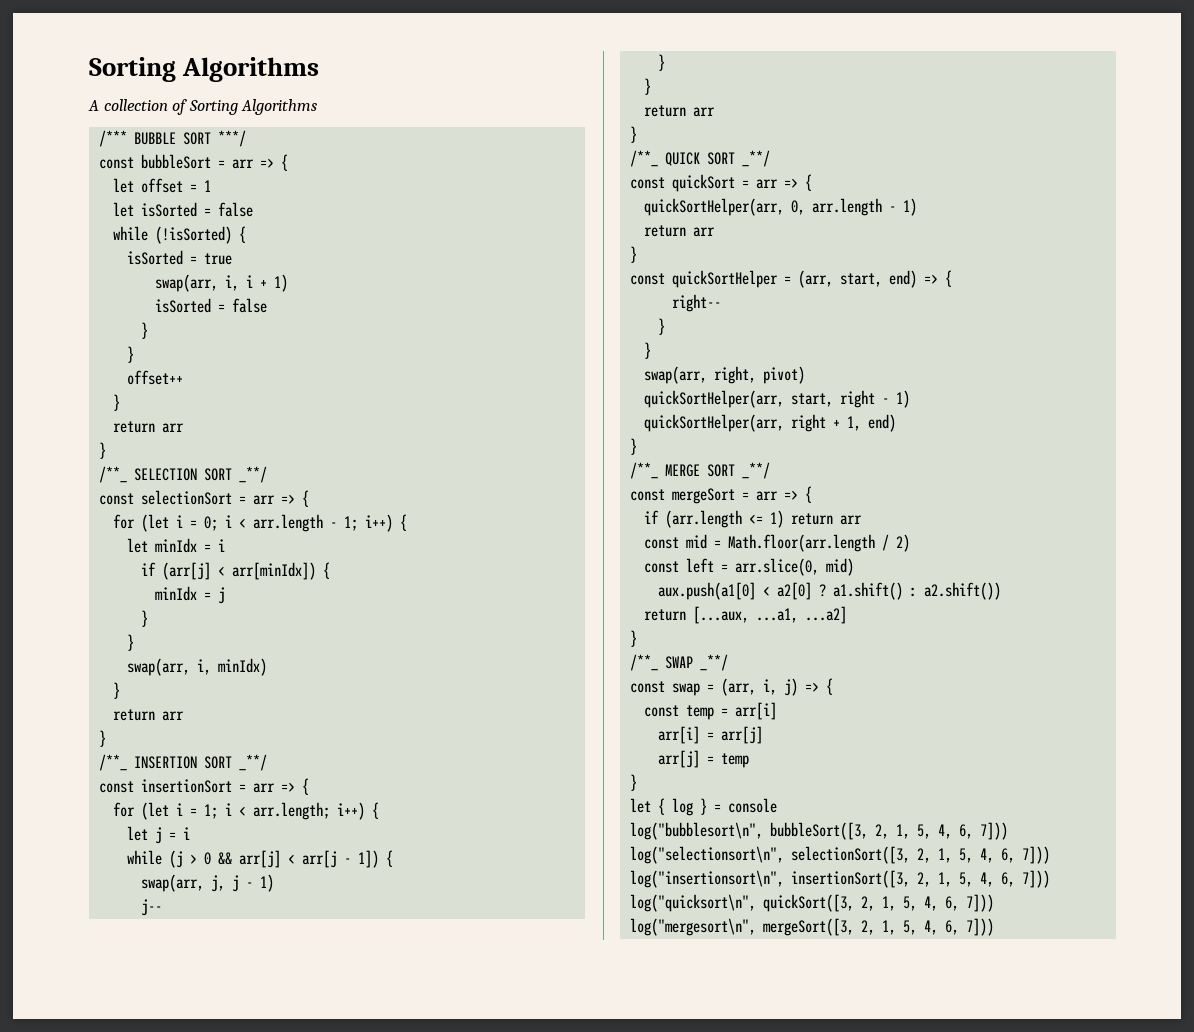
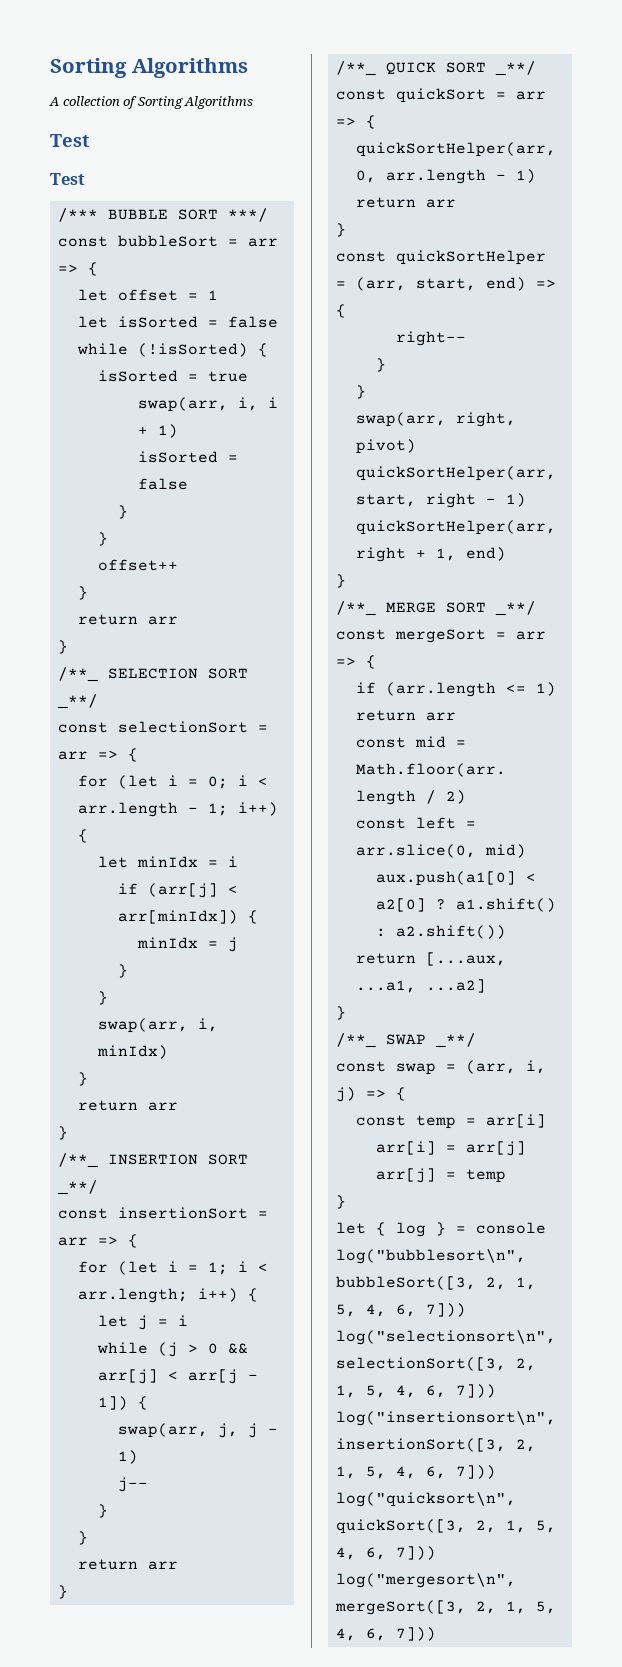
  A collection of Sorting Algorithms
+ Test
+ Test

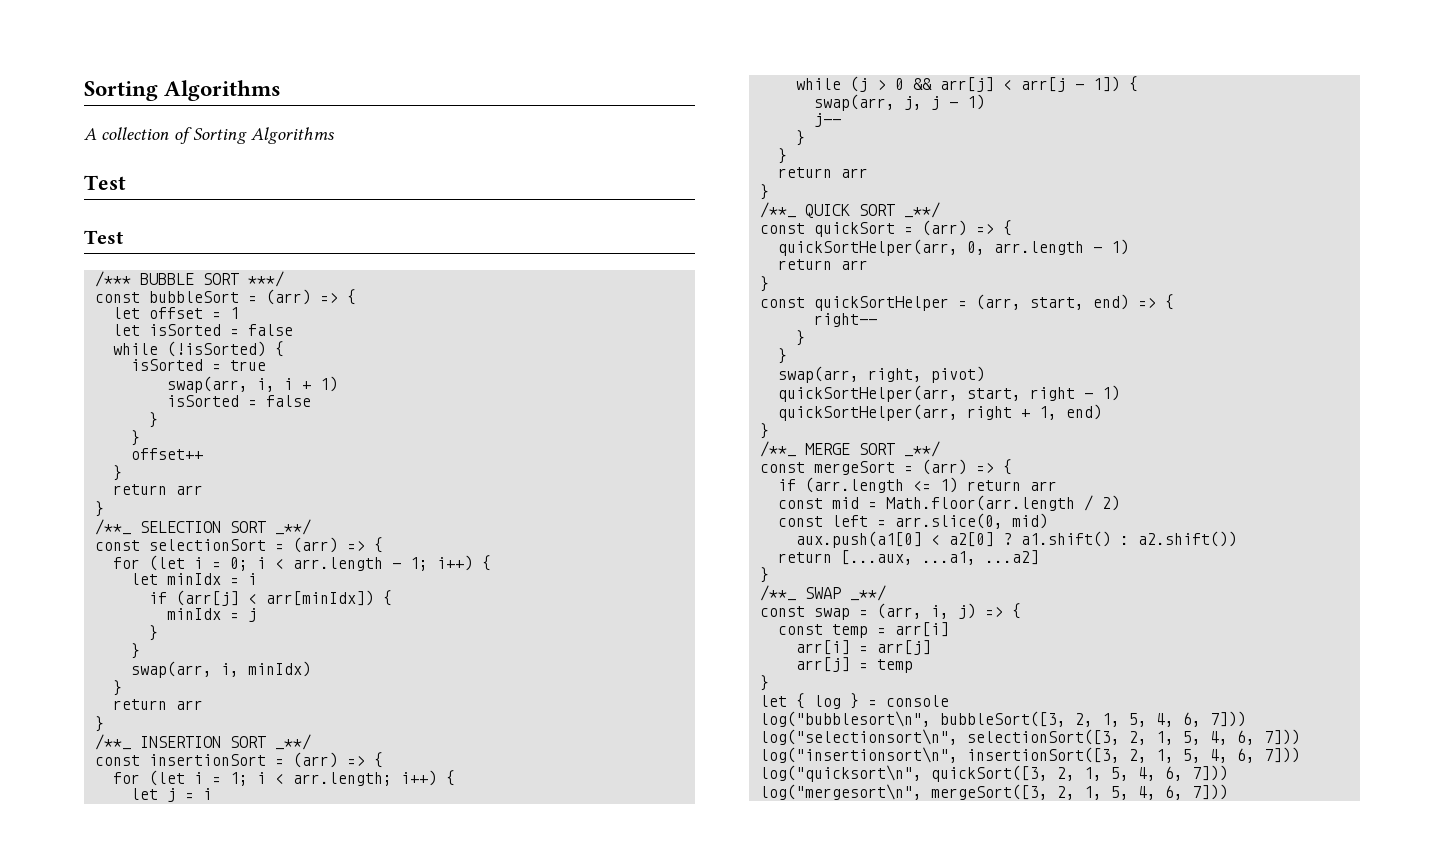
- const bubbleSort = arr => {
+ const bubbleSort = (arr) => {
- const selectionSort = arr => {
+ const selectionSort = (arr) => {
- const insertionSort = arr => {
+ const insertionSort = (arr) => {
- const quickSort = arr => {
+ const quickSort = (arr) => {
- const mergeSort = arr => {
+ const mergeSort = (arr) => {

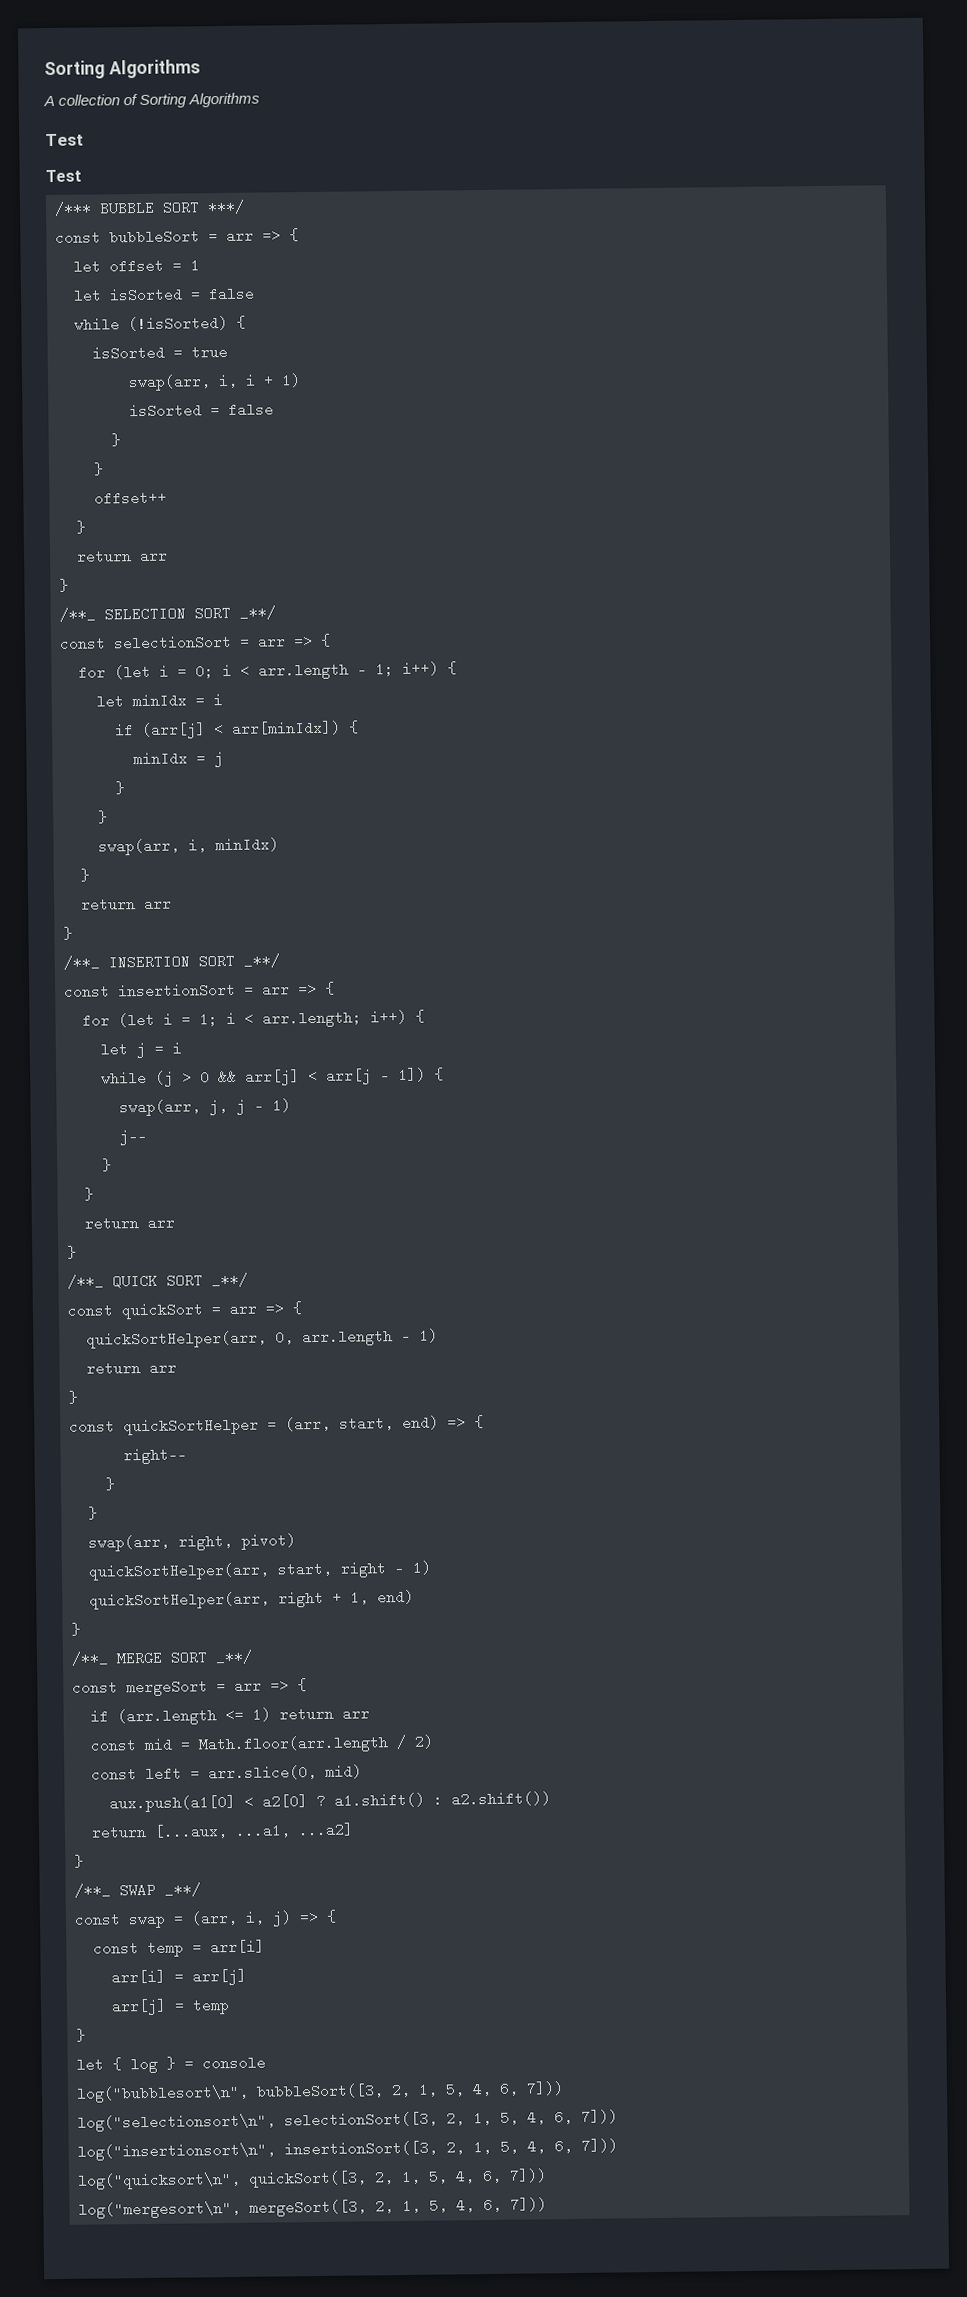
- const bubbleSort = (arr) => {
+ const bubbleSort = arr => {
- const selectionSort = (arr) => {
+ const selectionSort = arr => {
- const insertionSort = (arr) => {
+ const insertionSort = arr => {
- const quickSort = (arr) => {
+ const quickSort = arr => {
- const mergeSort = (arr) => {
+ const mergeSort = arr => {

